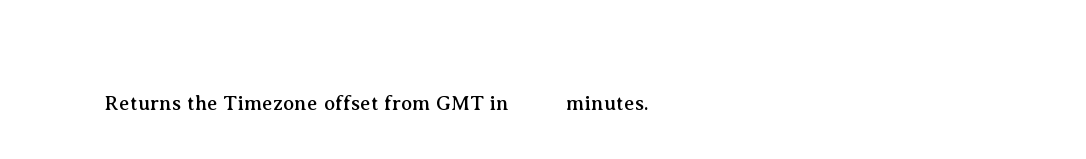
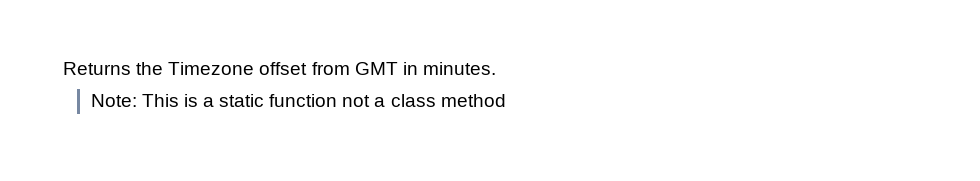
+ Note: This is a static function not a class method

